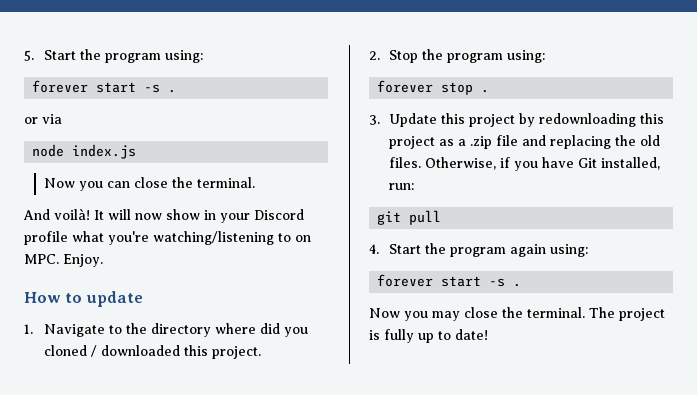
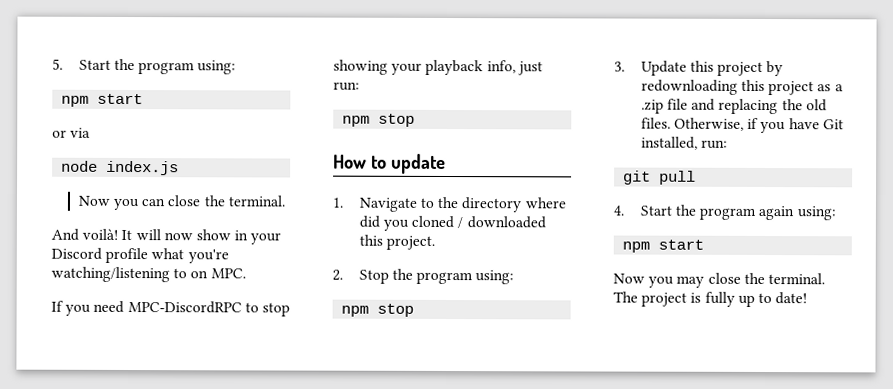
  5. Start the program using:
- forever start -s .
+ npm start
- It will now show in your Discord profile what you're watching/listening to on MPC. Enjoy.
+ It will now show in your Discord profile what you're watching/listening to on MPC.
+ If you need MPC-DiscordRPC to stop showing your playback info, just run:
+ npm stop
  2. Stop the program using:
- forever stop .
+ npm stop
  4. Start the program again using:
- forever start -s .
+ npm start

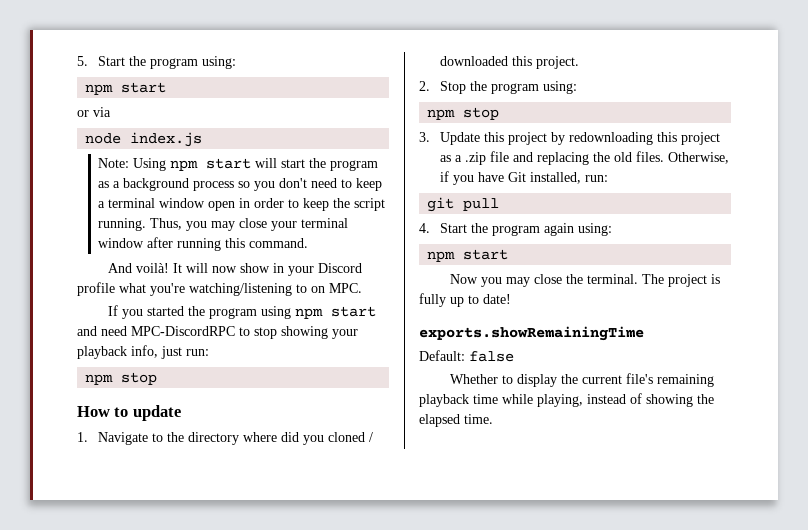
- Now you can close the terminal.
+ Note: Using npm start will start the program as a background process so you don't need to keep a terminal window open in order to keep the script running. Thus, you may close your terminal window after running this command.
- If you need MPC-DiscordRPC to stop showing your playback info, just run:
+ If you started the program using npm start and need MPC-DiscordRPC to stop showing your playback info, just run:
+ exports.showRemainingTime
+ Default: false
+ Whether to display the current file's remaining playback time while playing, instead of showing the elapsed time.

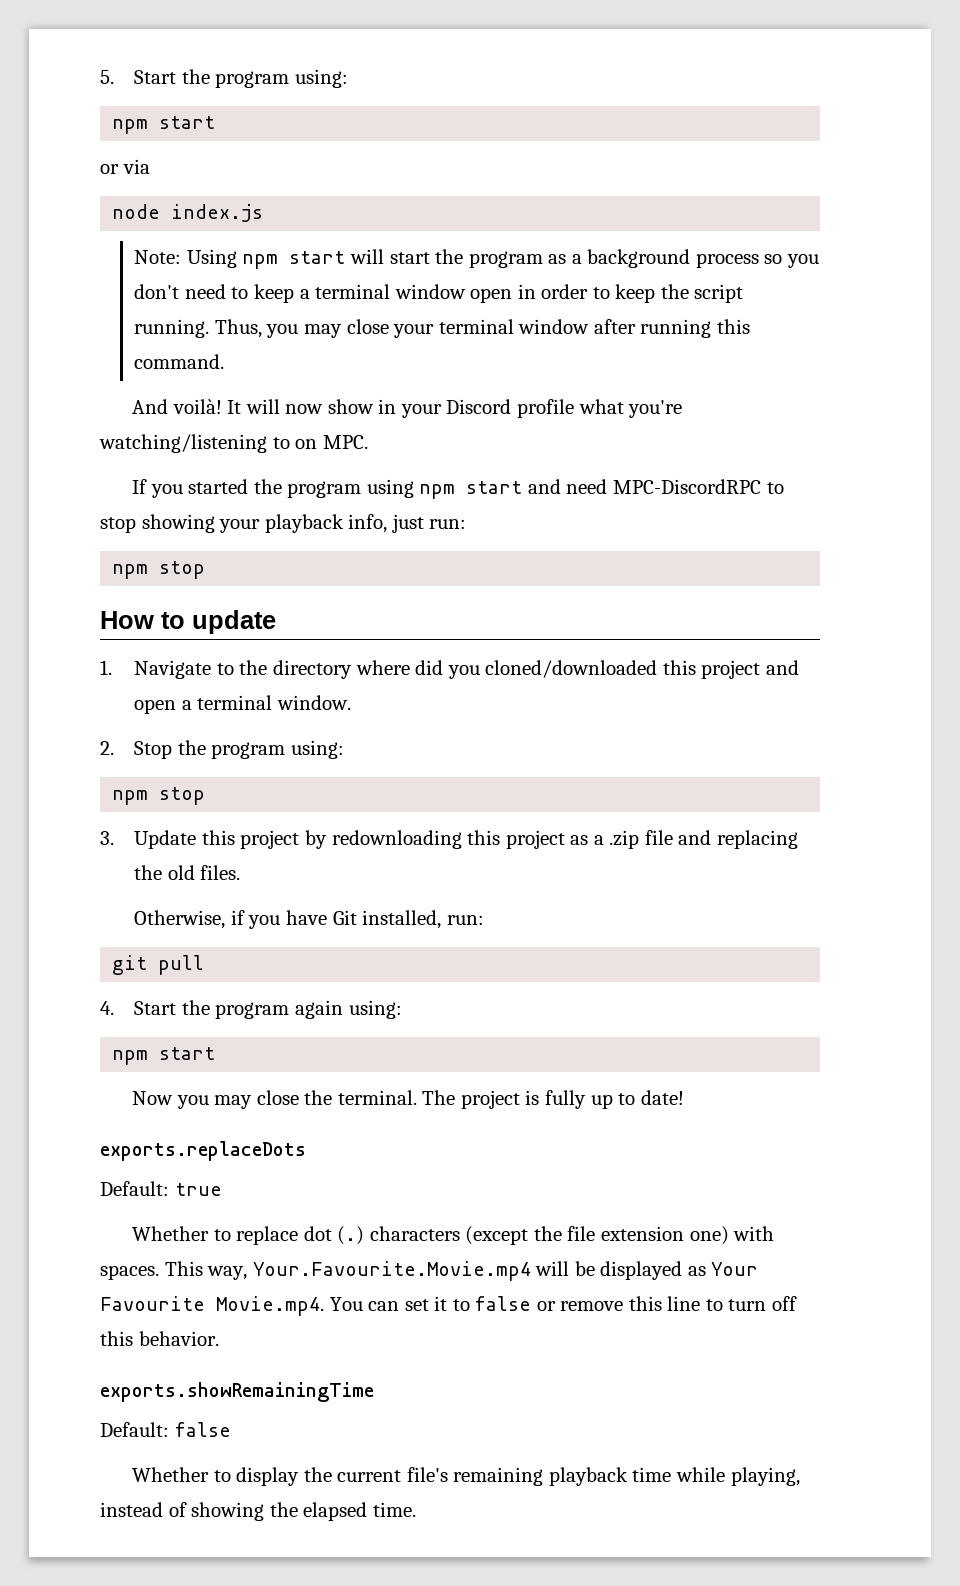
- 1. Navigate to the directory where did you cloned / downloaded this project.
+ 1. Navigate to the directory where did you cloned/downloaded this project and open a terminal window.
- 3. Update this project by redownloading this project as a .zip file and replacing the old files. Otherwise, if you have Git installed, run:
+ 3. Update this project by redownloading this project as a .zip file and replacing the old files.
+ Otherwise, if you have Git installed, run:
+ exports.replaceDots
+ Default: true
+ Whether to replace dot (.) characters (except the file extension one) with spaces. This way, Your.Favourite.Movie.mp4 will be displayed as Your Favourite Movie.mp4. You can set it to false or remove this line to turn off this behavior.

